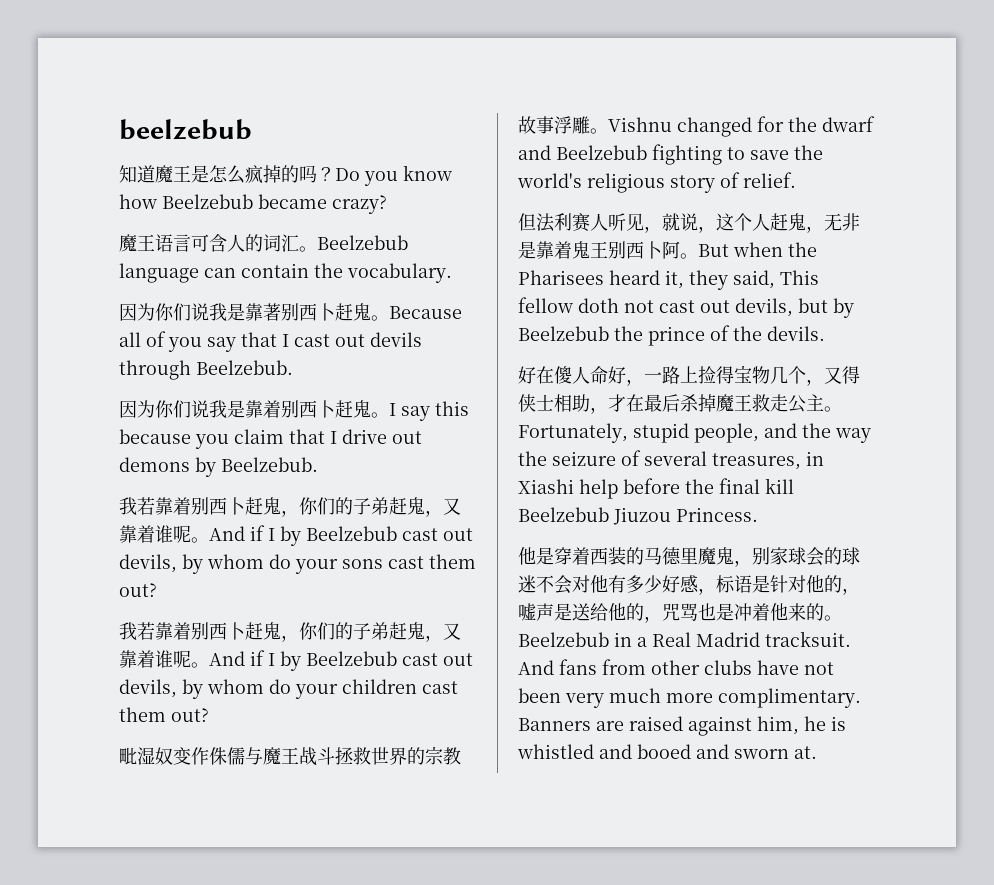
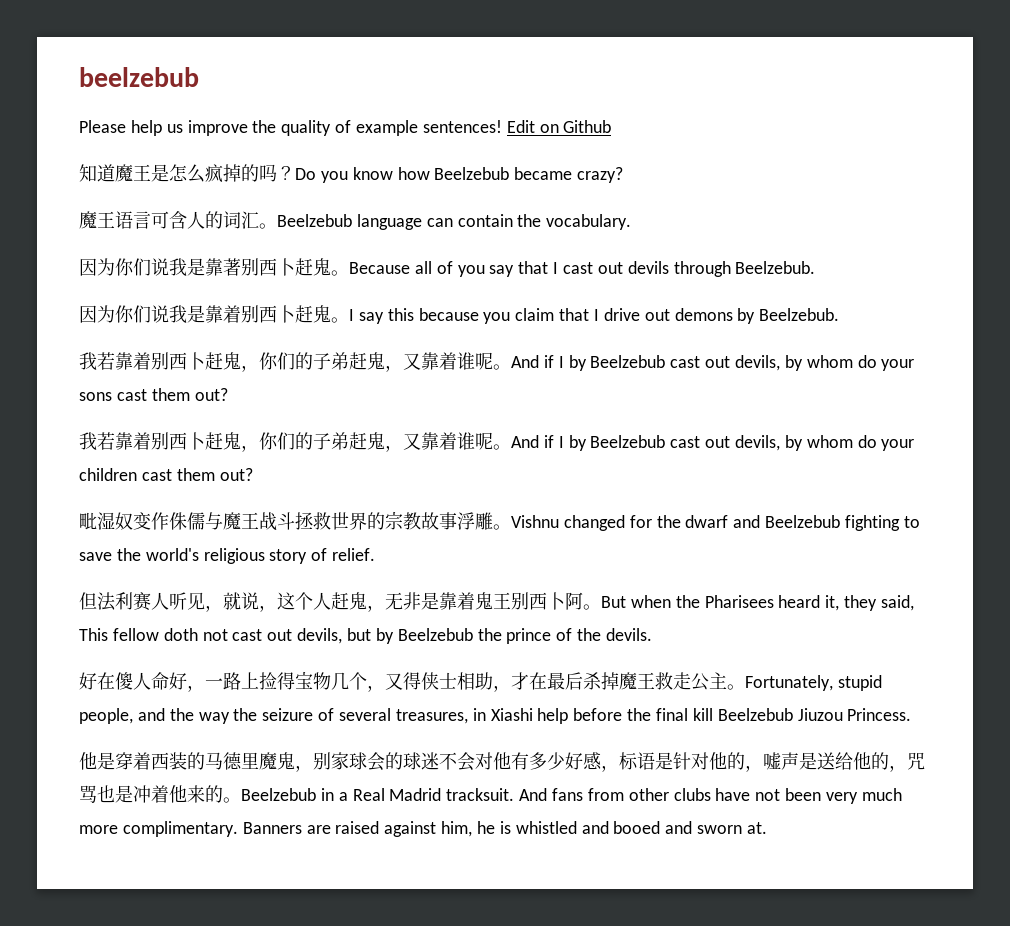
+ Please help us improve the quality of example sentences! Edit on Github

